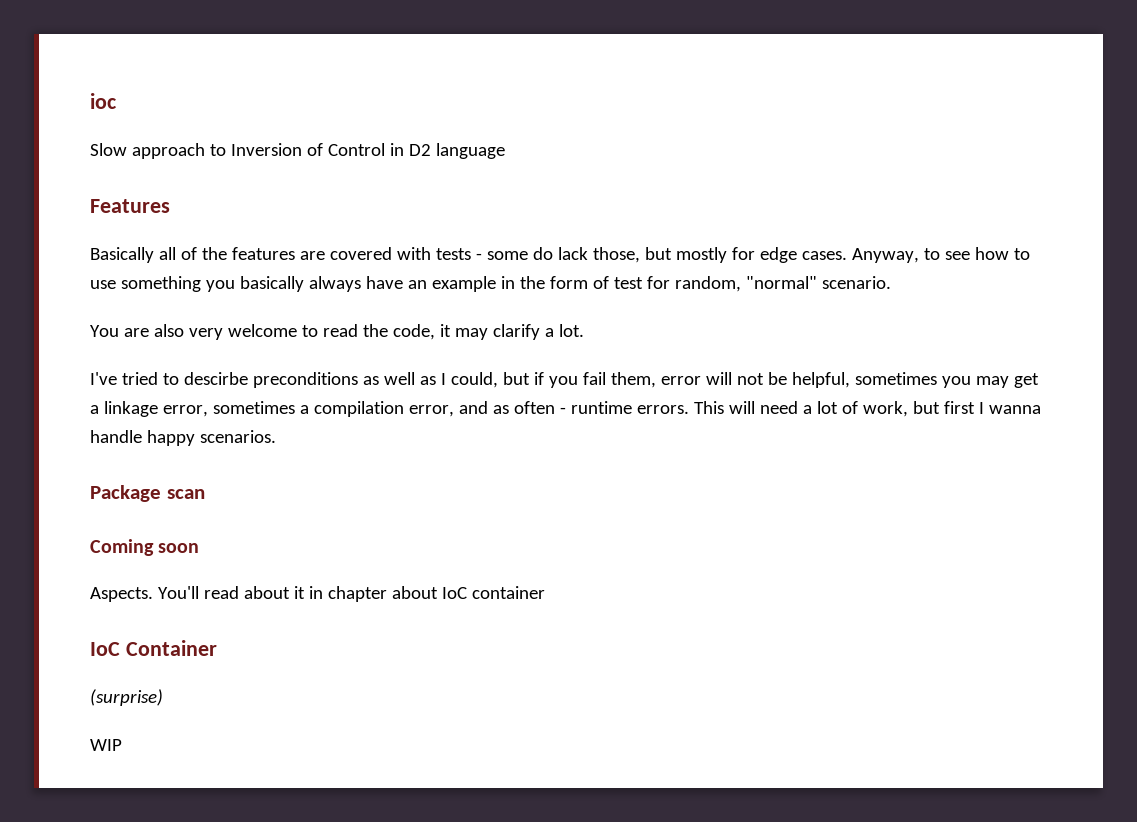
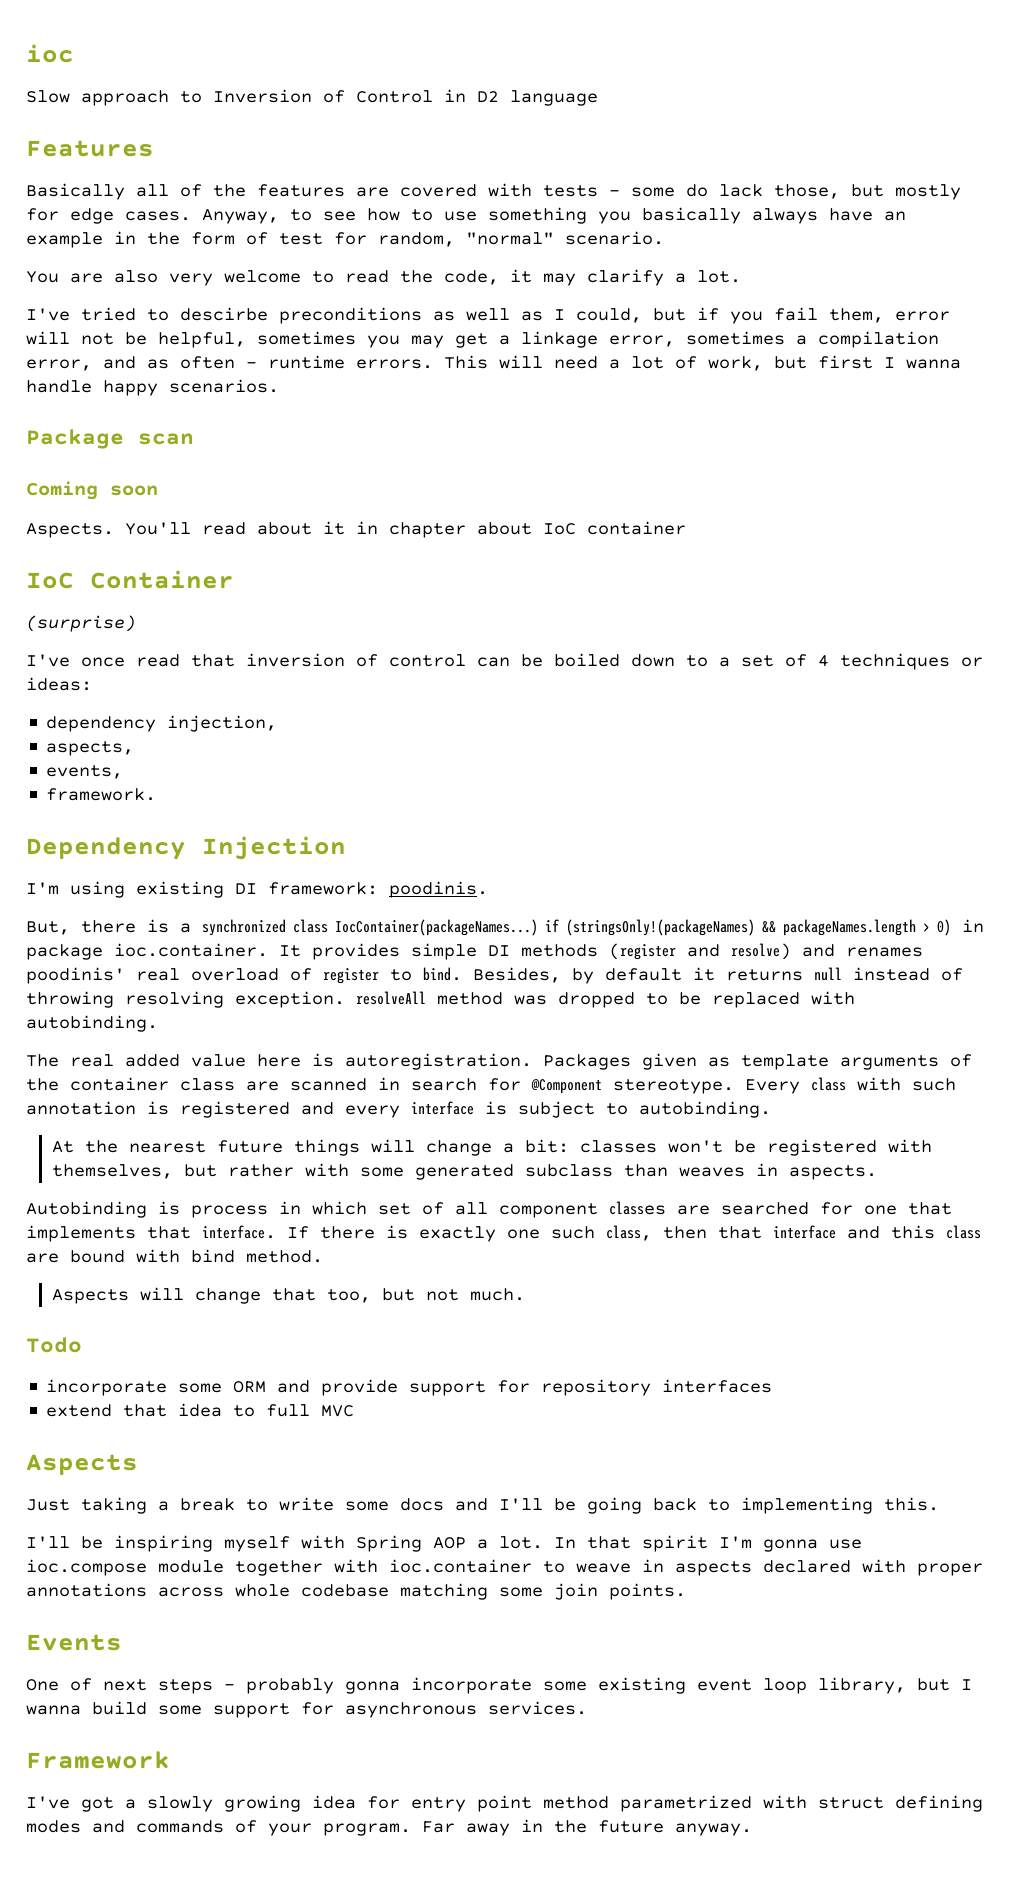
- WIP
+ I've once read that inversion of control can be boiled down to a set of 4 techniques or ideas:
+ dependency injection,
+ aspects,
+ events,
+ framework.
+ Dependency Injection
+ I'm using existing DI framework: poodinis.
+ But, there is a synchronized class IocContainer(packageNames...) if (stringsOnly!(packageNames) && packageNames.length > 0) in package ioc.container. It provides simple DI methods (register and resolve) and renames poodinis' real overload of register to bind. Besides, by default it returns null instead of throwing resolving exception. resolveAll method was dropped to be replaced with autobinding.
+ The real added value here is autoregistration. Packages given as template arguments of the container class are scanned in search for @Component stereotype. Every class with such annotation is registered and every interface is subject to autobinding.
+ At the nearest future things will change a bit: classes won't be registered with themselves, but rather with some generated subclass than weaves in aspects.
+ Autobinding is process in which set of all component classes are searched for one that implements that interface. If there is exactly one such class, then that interface and this class are bound with bind method.
+ Aspects will change that too, but not much.
+ Todo
+ incorporate some ORM and provide support for repository interfaces
+ extend that idea to full MVC
+ Aspects
+ Just taking a break to write some docs and I'll be going back to implementing this.
+ I'll be inspiring myself with Spring AOP a lot. In that spirit I'm gonna use ioc.compose module together with ioc.container to weave in aspects declared with proper annotations across whole codebase matching some join points.
+ Events
+ One of next steps - probably gonna incorporate some existing event loop library, but I wanna build some support for asynchronous services.
+ Framework
+ I've got a slowly growing idea for entry point method parametrized with struct defining modes and commands of your program. Far away in the future anyway.

